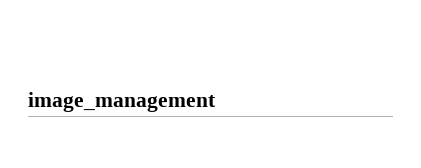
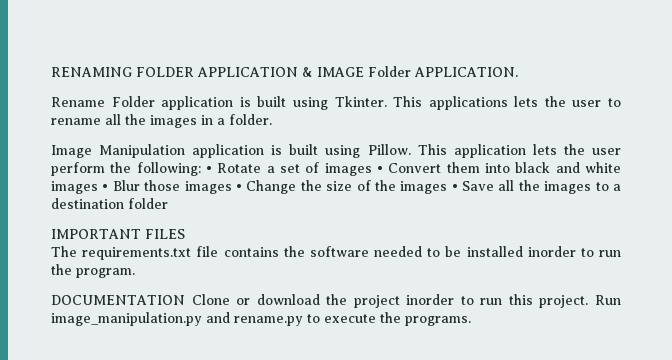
- image_management
+ RENAMING FOLDER APPLICATION & IMAGE Folder APPLICATION.
+ Rename Folder application is built using Tkinter. This applications lets the user to rename all the images in a folder.
+ Image Manipulation application is built using Pillow. This application lets the user perform the following: • Rotate a set of images • Convert them into black and white images • Blur those images • Change the size of the images • Save all the images to a destination folder
+ IMPORTANT FILES
+ The requirements.txt file contains the software needed to be installed inorder to run the program.
+ DOCUMENTATION Clone or download the project inorder to run this project. Run image_manipulation.py and rename.py to execute the programs.

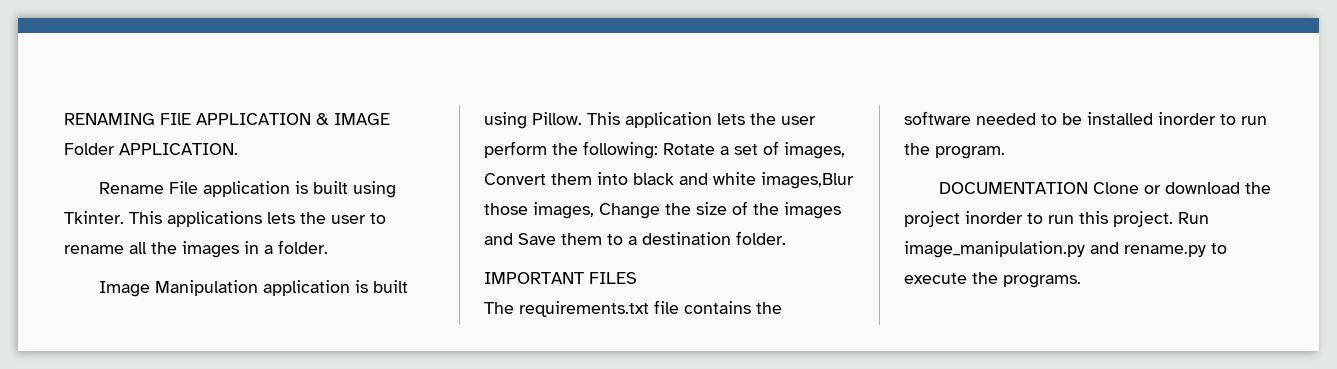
- RENAMING FOLDER APPLICATION & IMAGE Folder APPLICATION.
+ RENAMING FIlE APPLICATION & IMAGE Folder APPLICATION.
- Rename Folder application is built using Tkinter.
+ Rename File application is built using Tkinter.
- This application lets the user perform the following: • Rotate a set of images • Convert them into black and white images • Blur those images • Change the size of the images • Save all the images to a destination folder
+ This application lets the user perform the following: Rotate a set of images, Convert them into black and white images,Blur those images, Change the size of the images and Save them to a destination folder.

